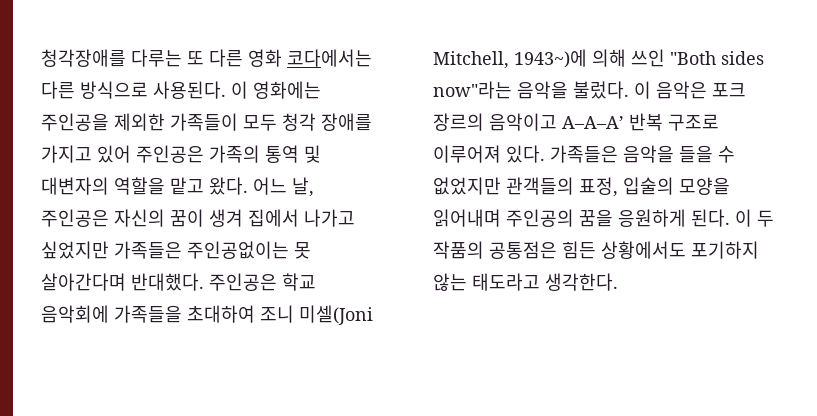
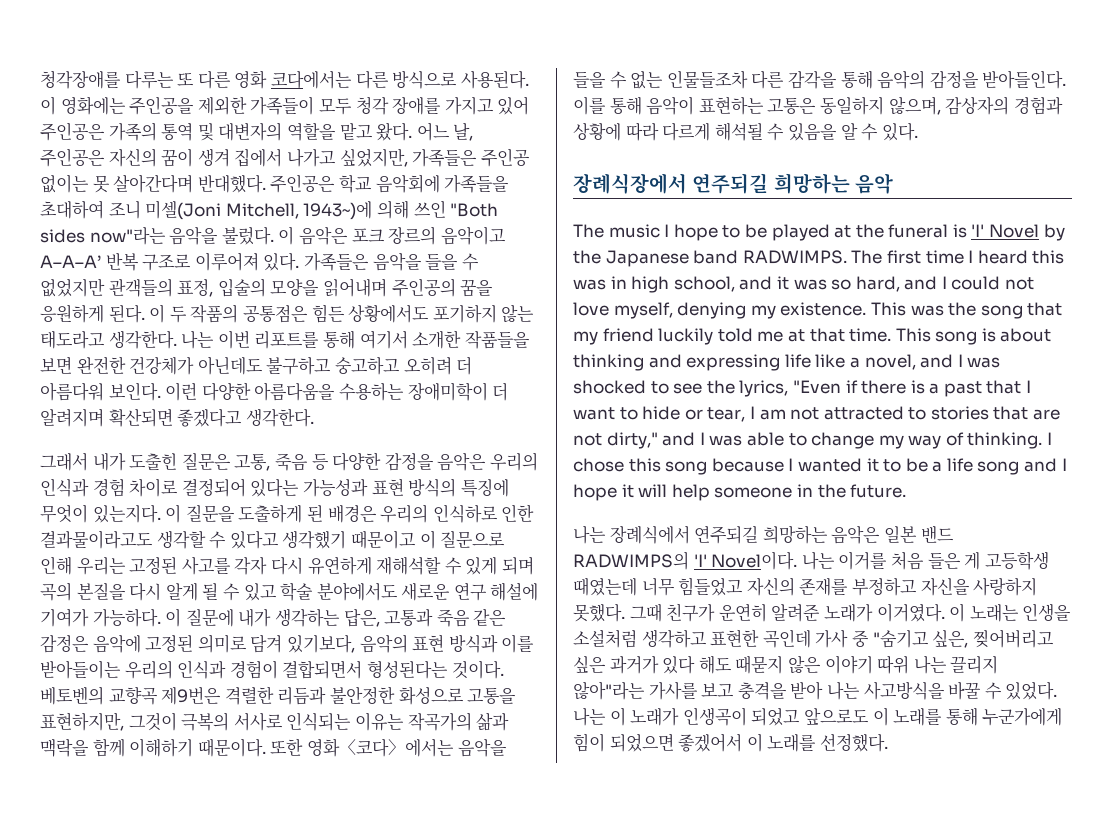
- 어느 날, 주인공은 자신의 꿈이 생겨 집에서 나가고 싶었지만 가족들은 주인공없이는 못 살아간다며 반대했다.
+ 어느 날, 주인공은 자신의 꿈이 생겨 집에서 나가고 싶었지만, 가족들은 주인공 없이는 못 살아간다며 반대했다.
+ 나는 이번 리포트를 통해 여기서 소개한 작품들을 보면 완전한 건강체가 아닌데도 불구하고 숭고하고 오히려 더 아름다워 보인다. 이런 다양한 아름다움을 수용하는 장애미학이 더 알려지며 확산되면 좋겠다고 생각한다.
+ 그래서 내가 도출힌 질문은 고통, 죽음 등 다양한 감정을 음악은 우리의 인식과 경험 차이로 결정되어 있다는 가능성과 표현 방식의 특징에 무엇이 있는지다. 이 질문을 도출하게 된 배경은 우리의 인식하로 인한 결과물이라고도 생각할 수 있다고 생각했기 때문이고 이 질문으로 인해 우리는 고정된 사고를 각자 다시 유연하게 재해석할 수 있게 되며 곡의 본질을 다시 알게 될 수 있고 학술 분야에서도 새로운 연구 해설에 기여가 가능하다. 이 질문에 내가 생각하는 답은, 고통과 죽음 같은 감정은 음악에 고정된 의미로 담겨 있기보다, 음악의 표현 방식과 이를 받아들이는 우리의 인식과 경험이 결합되면서 형성된다는 것이다. 베토벤의 교향곡 제9번은 격렬한 리듬과 불안정한 화성으로 고통을 표현하지만, 그것이 극복의 서사로 인식되는 이유는 작곡가의 삶과 맥락을 함께 이해하기 때문이다. 또한 영화〈코다〉에서는 음악을 들을 수 없는 인물들조차 다른 감각을 통해 음악의 감정을 받아들인다. 이를 통해 음악이 표현하는 고통은 동일하지 않으며, 감상자의 경험과 상황에 따라 다르게 해석될 수 있음을 알 수 있다.
+ 장례식장에서 연주되길 희망하는 음악
+ The music I hope to be played at the funeral is 'I' Novel by the Japanese band RADWIMPS. The first time I heard this was in high school, and it was so hard, and I could not love myself, denying my existence. This was the song that my friend luckily told me at that time. This song is about thinking and expressing life like a novel, and I was shocked to see the lyrics, "Even if there is a past that I want to hide or tear, I am not attracted to stories that are not dirty," and I was able to change my way of thinking. I chose this song because I wanted it to be a life song and I hope it will help someone in the future.
+ 나는 장례식에서 연주되길 희망하는 음악은 일본 밴드 RADWIMPS의 'I' Novel이다. 나는 이거를 처음 들은 게 고등학생 때였는데 너무 힘들었고 자신의 존재를 부정하고 자신을 사랑하지 못했다. 그때 친구가 운연히 알려준 노래가 이거였다. 이 노래는 인생을 소설처럼 생각하고 표현한 곡인데 가사 중 "숨기고 싶은, 찢어버리고 싶은 과거가 있다 해도 때묻지 않은 이야기 따위 나는 끌리지 않아"라는 가사를 보고 충격을 받아 나는 사고방식을 바꿀 수 있었다. 나는 이 노래가 인생곡이 되었고 앞으로도 이 노래를 통해 누군가에게 힘이 되었으면 좋겠어서 이 노래를 선정했다.

